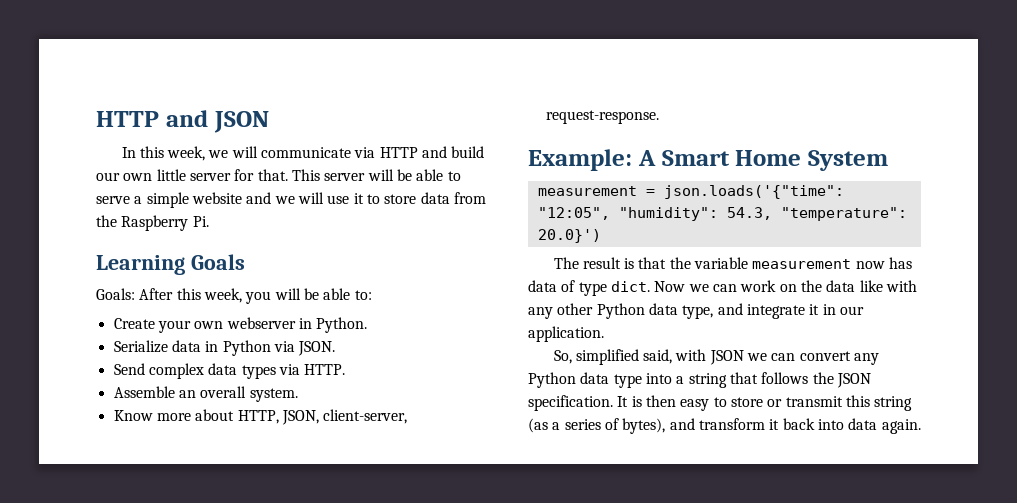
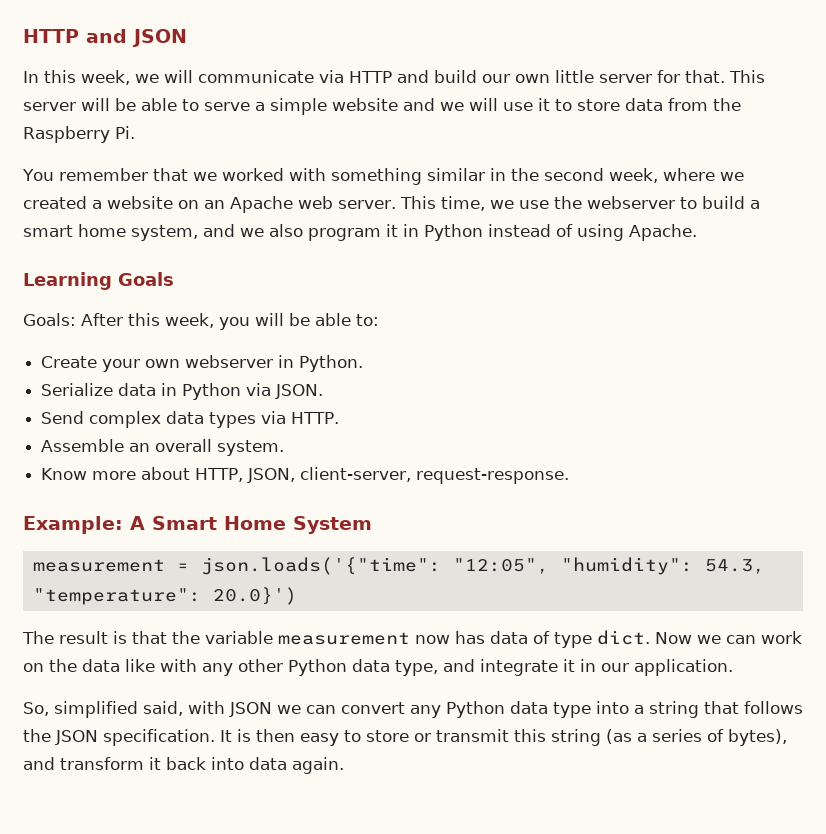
+ You remember that we worked with something similar in the second week, where we created a website on an Apache web server. This time, we use the webserver to build a smart home system, and we also program it in Python instead of using Apache.

